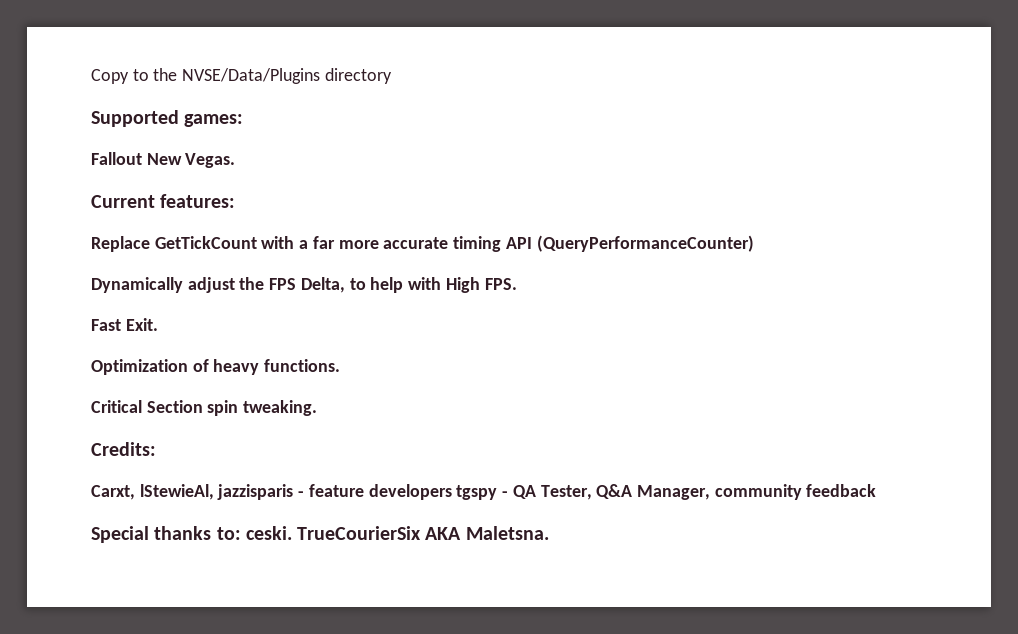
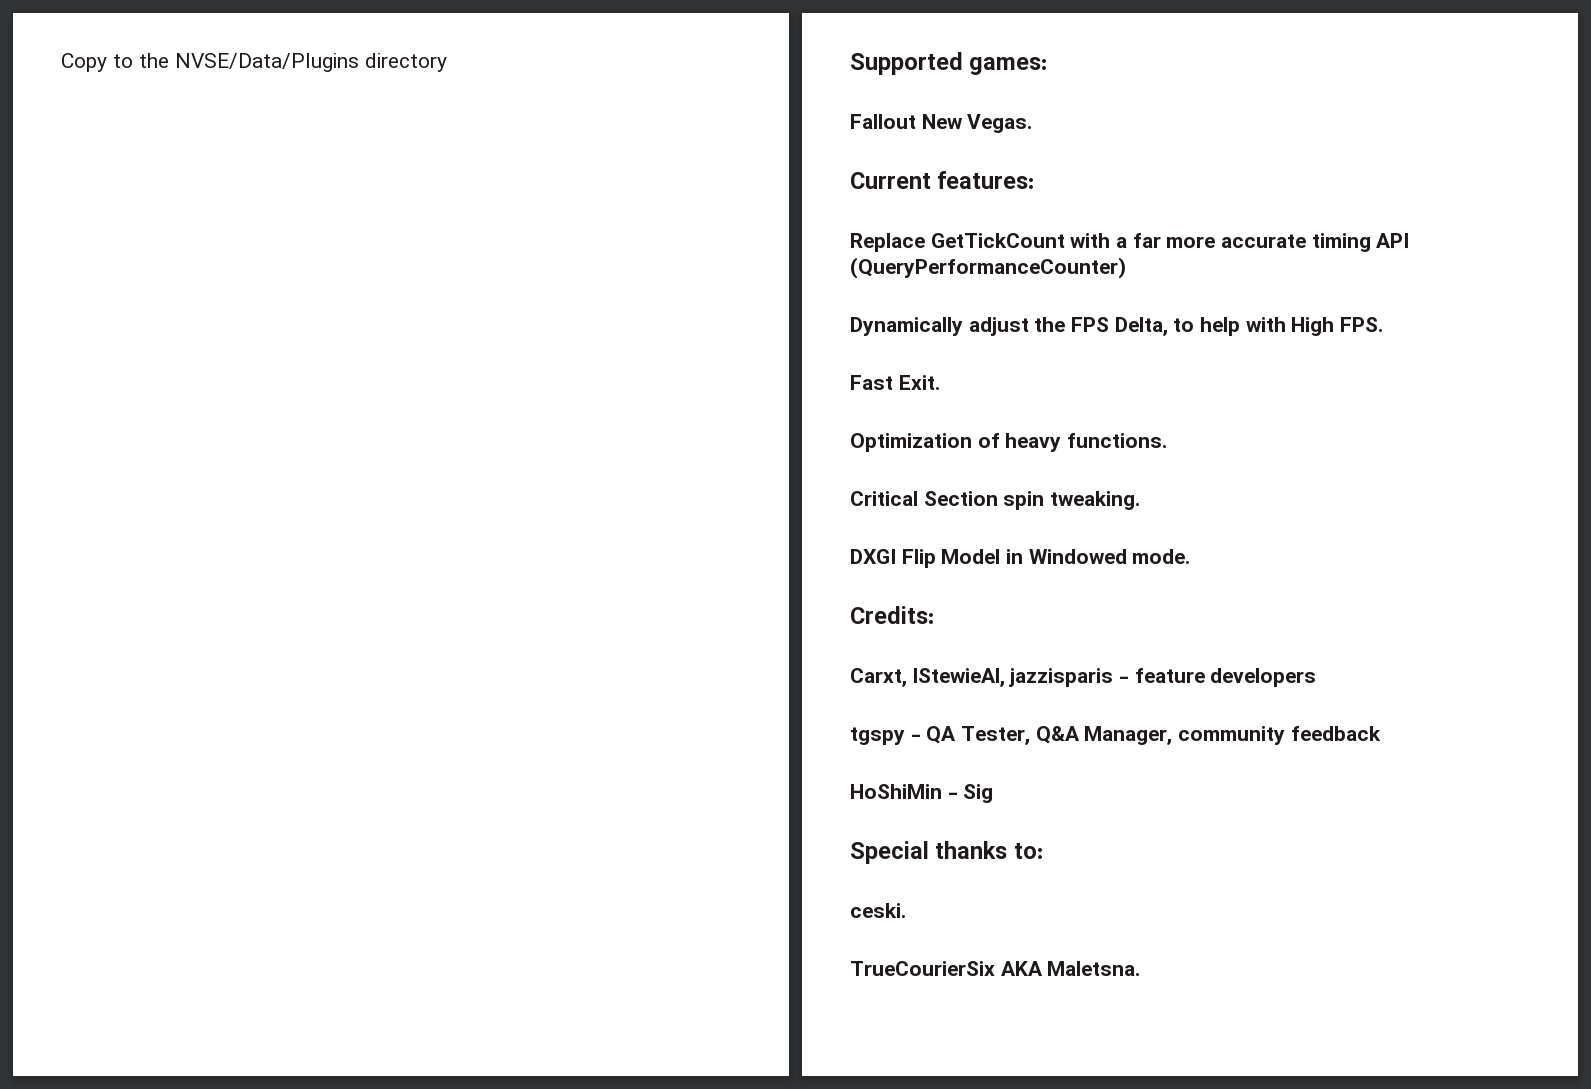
+ DXGI Flip Model in Windowed mode.
- Carxt, lStewieAl, jazzisparis - feature developers tgspy - QA Tester, Q&A Manager, community feedback
+ Carxt, lStewieAl, jazzisparis - feature developers
+ tgspy - QA Tester, Q&A Manager, community feedback
+ HoShiMin - Sig
- Special thanks to: ceski. TrueCourierSix AKA Maletsna.
+ Special thanks to:
+ ceski.
+ TrueCourierSix AKA Maletsna.

